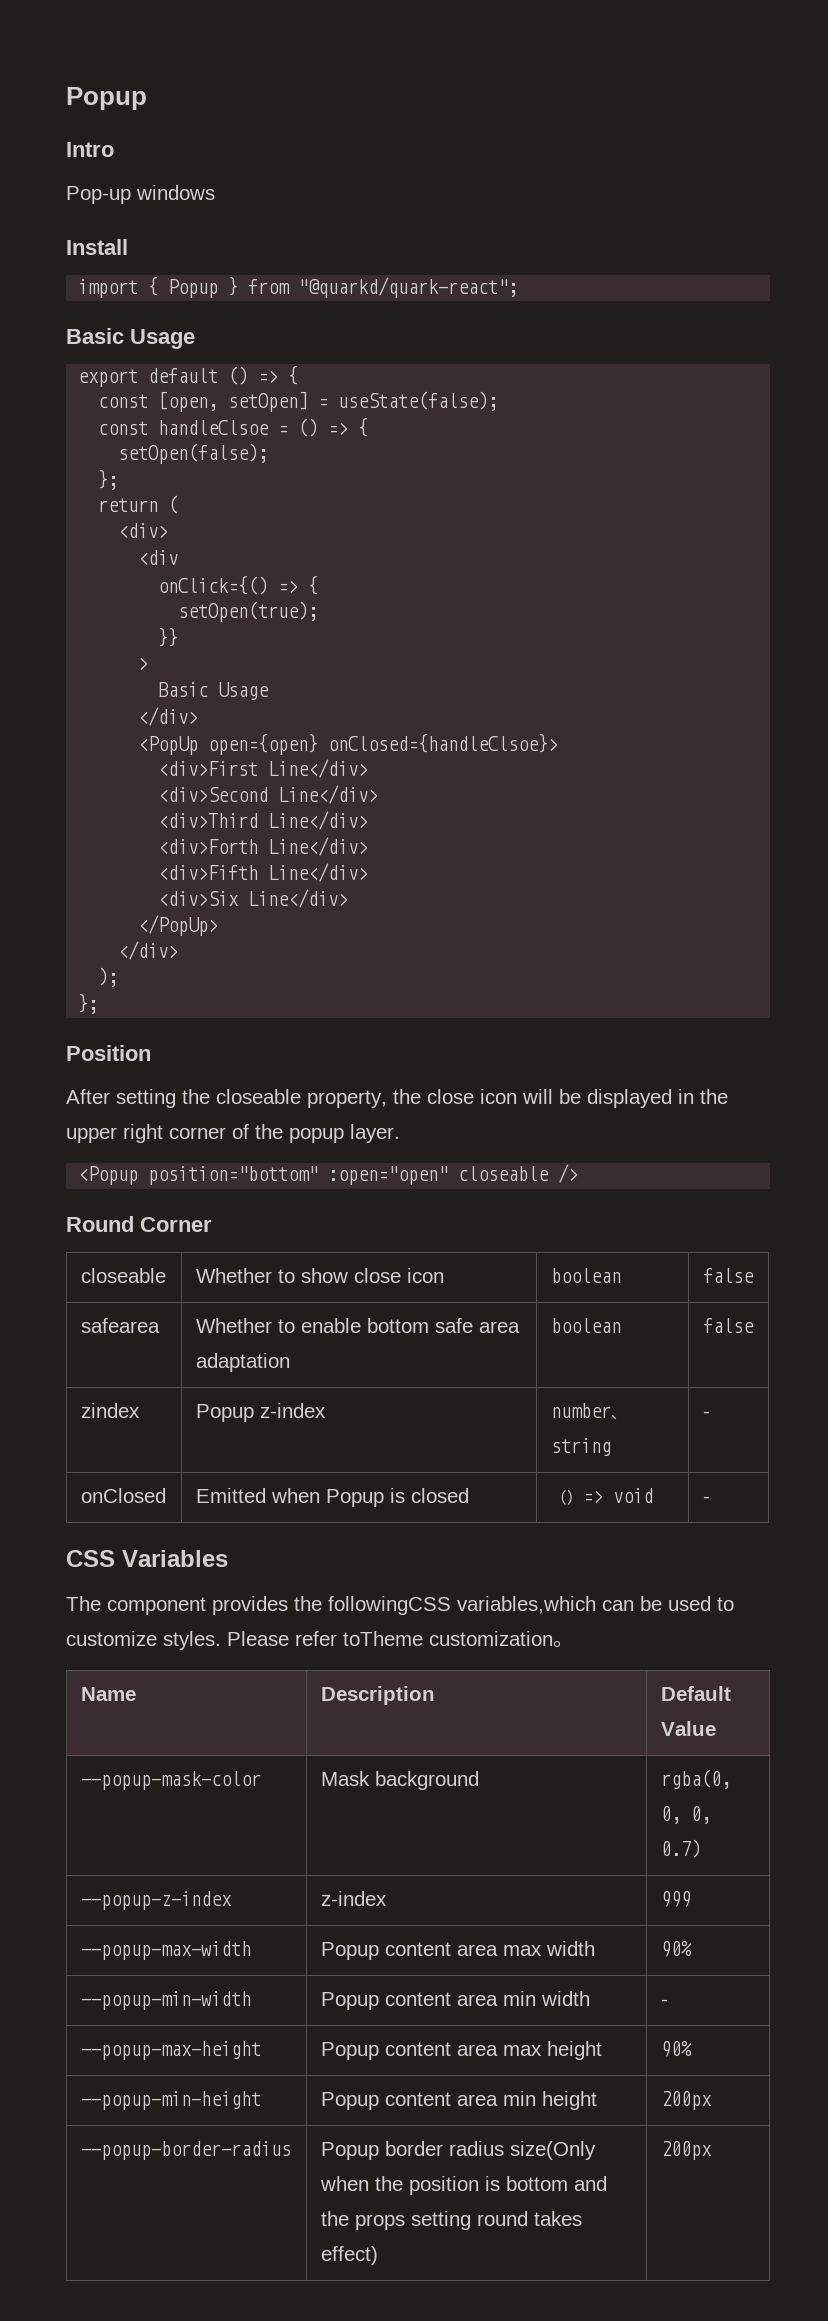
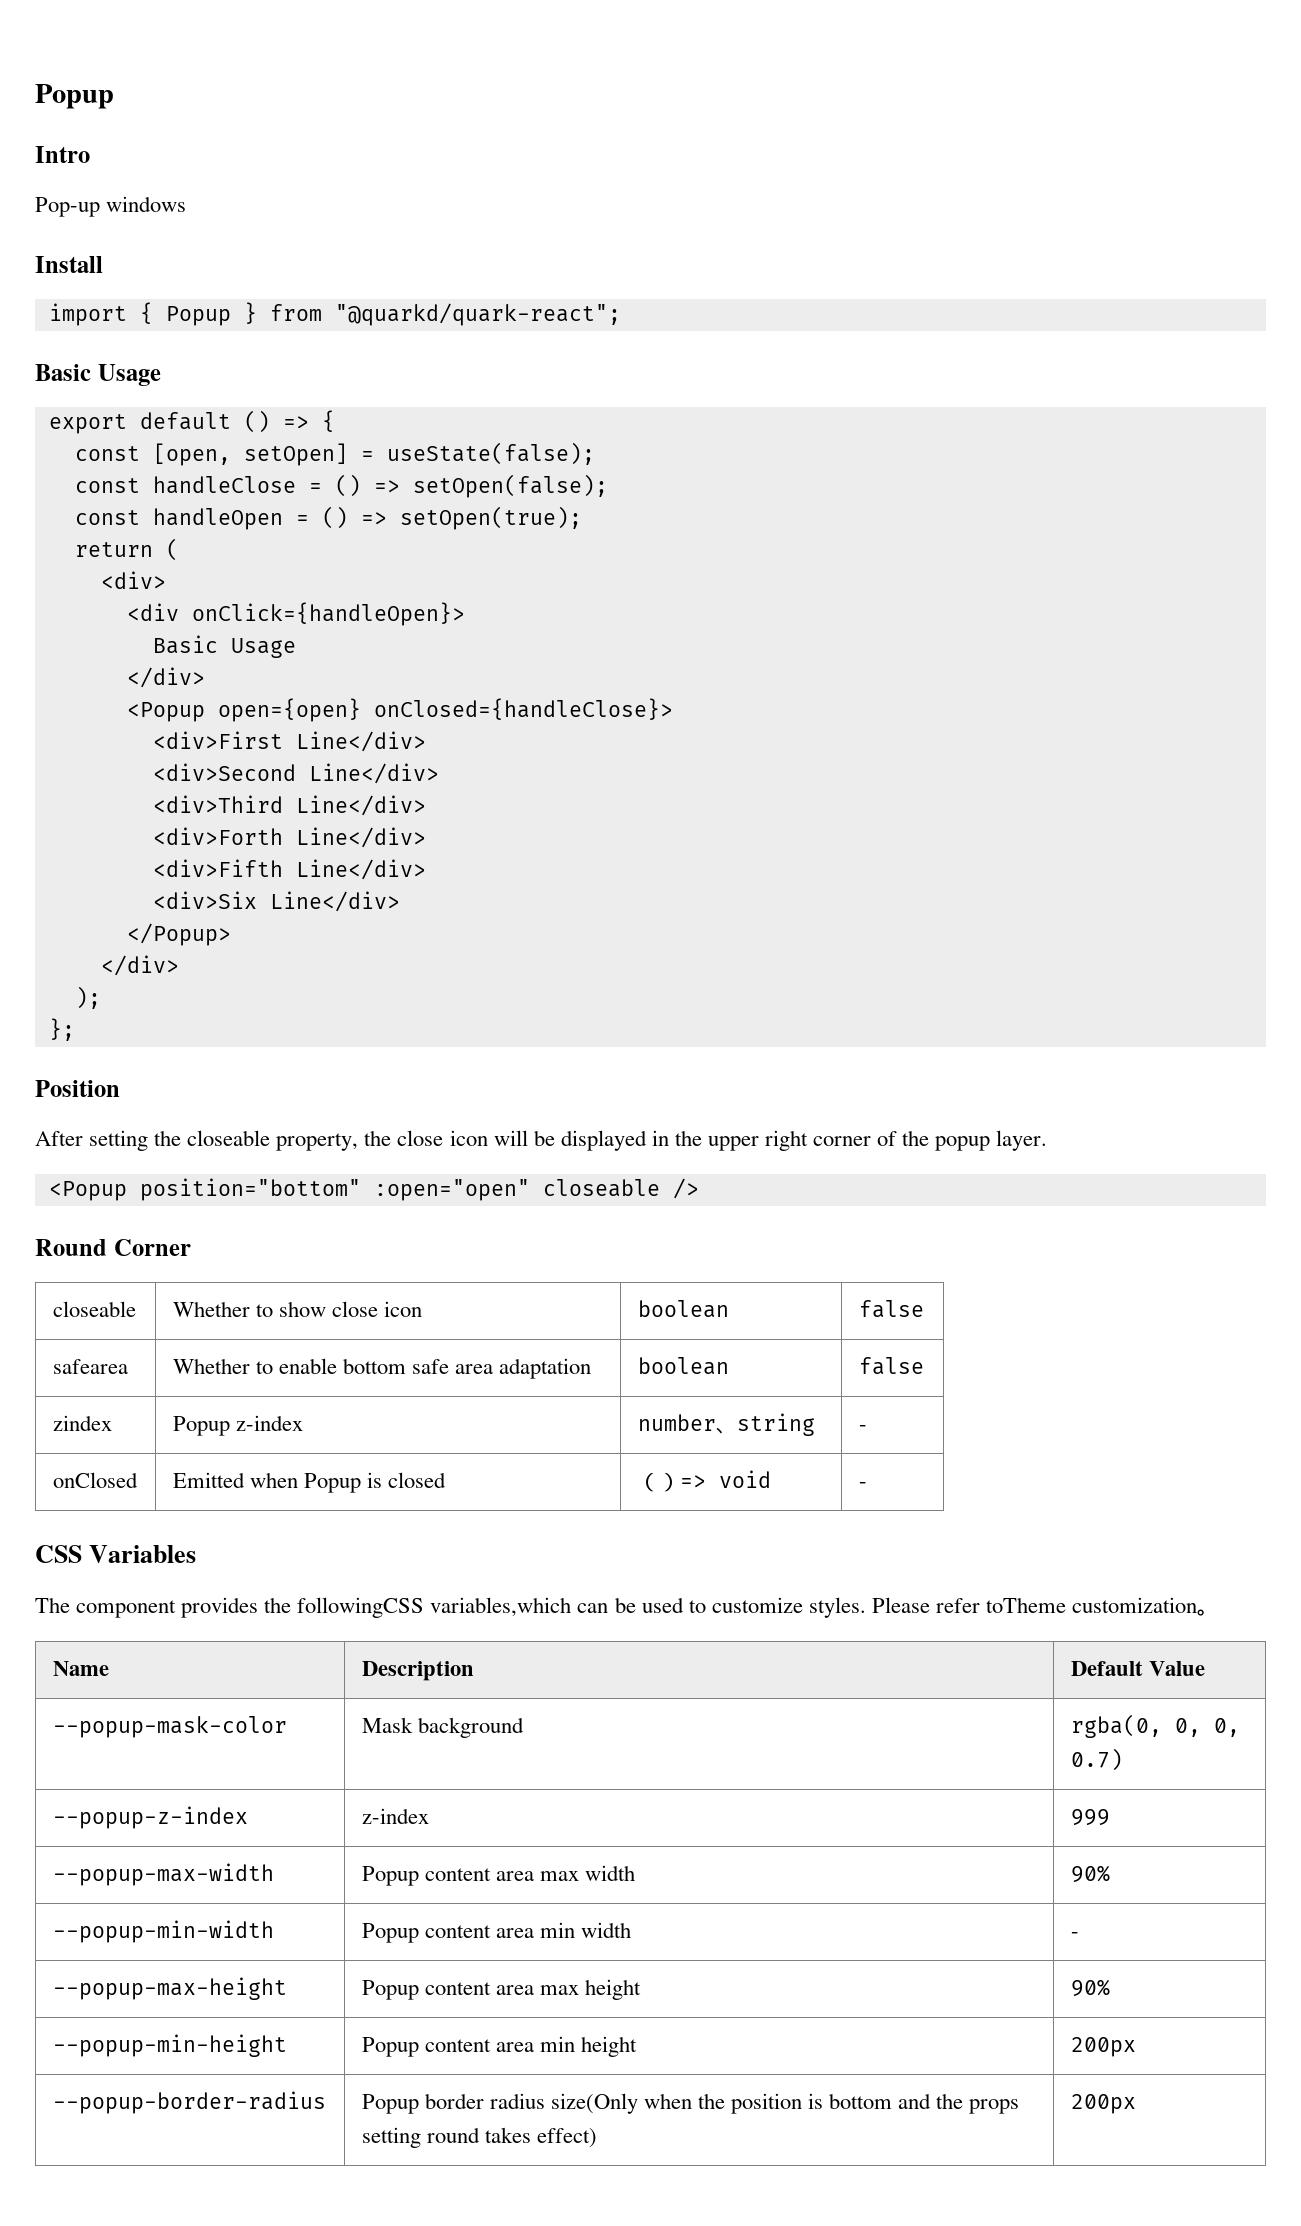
- const handleClsoe = () => {
- setOpen(false);
- };
+ const handleClose = () => setOpen(false);
+ const handleOpen = () => setOpen(true);
  return (
  <div>
- <div
- onClick={() => {
- setOpen(true);
- }}
- >
+ <div onClick={handleOpen}>
- <PopUp open={open} onClosed={handleClsoe}>
+ <Popup open={open} onClosed={handleClose}>
- </PopUp>
+ </Popup>

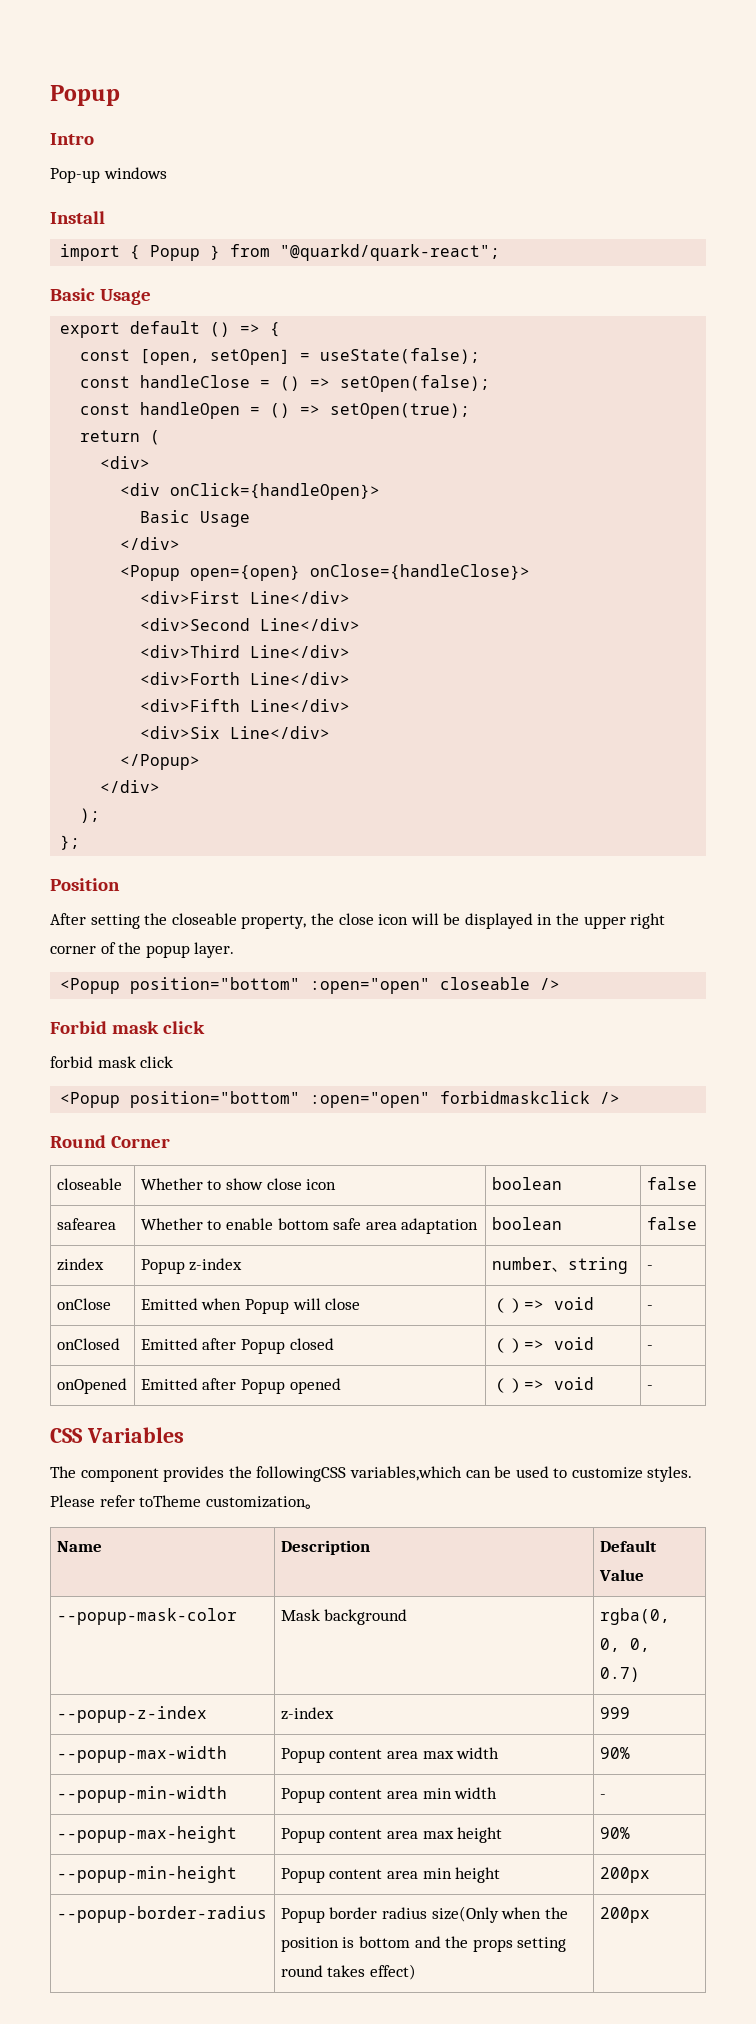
- <Popup open={open} onClosed={handleClose}>
+ <Popup open={open} onClose={handleClose}>
+ Forbid mask click
+ forbid mask click
+ <Popup position="bottom" :open="open" forbidmaskclick />
- onClosed | Emitted when Popup is closed | （）=> void | -
+ onClose | Emitted when Popup will close | （）=> void | -
+ onClosed | Emitted after Popup closed | （）=> void | -
+ onOpened | Emitted after Popup opened | （）=> void | -

